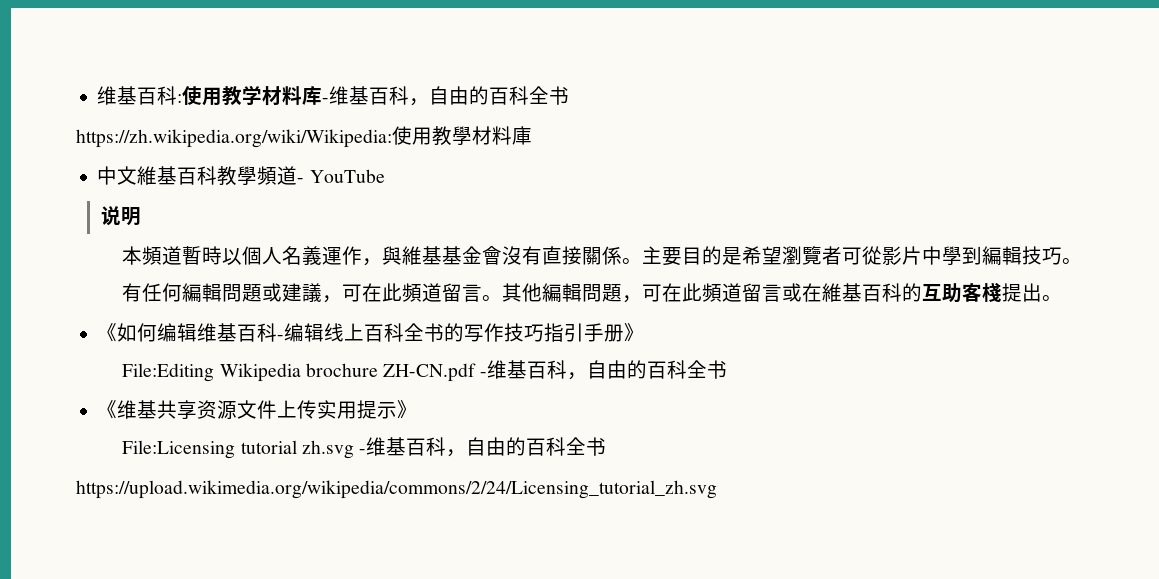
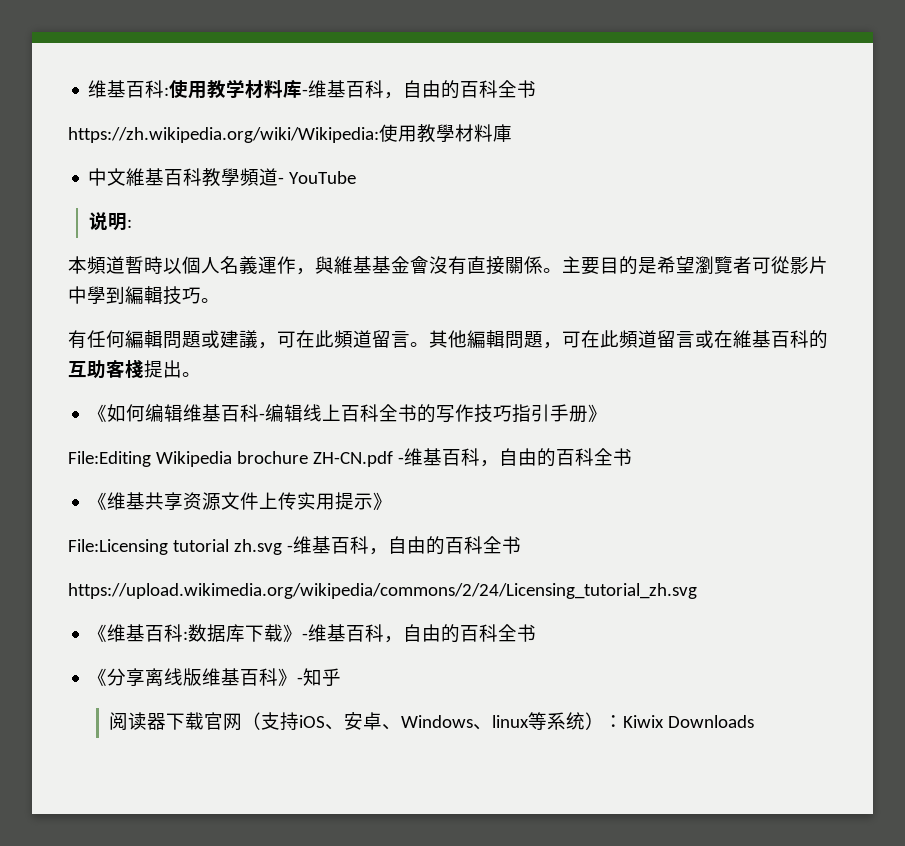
- 说明
+ 说明:
+ 《维基百科:数据库下载》-维基百科，自由的百科全书
+ 《分享离线版维基百科》-知乎
+ 阅读器下载官网（支持iOS、安卓、Windows、linux等系统）：Kiwix Downloads

